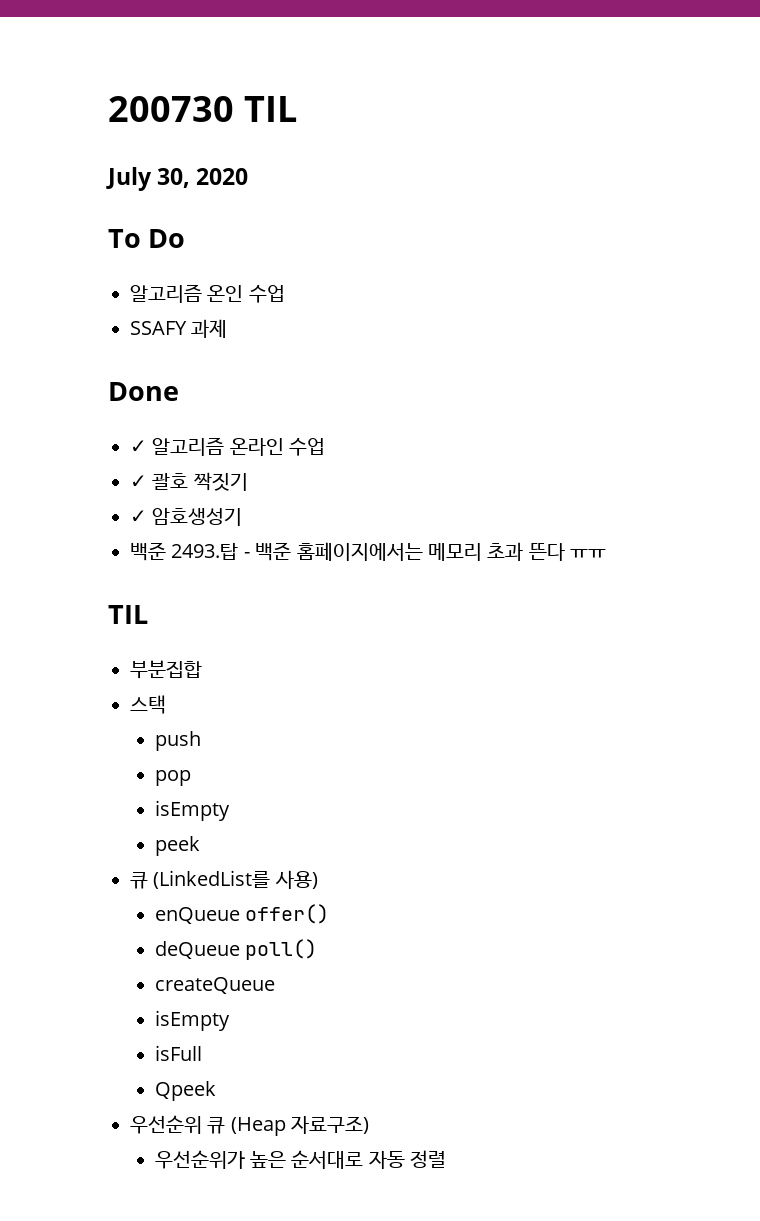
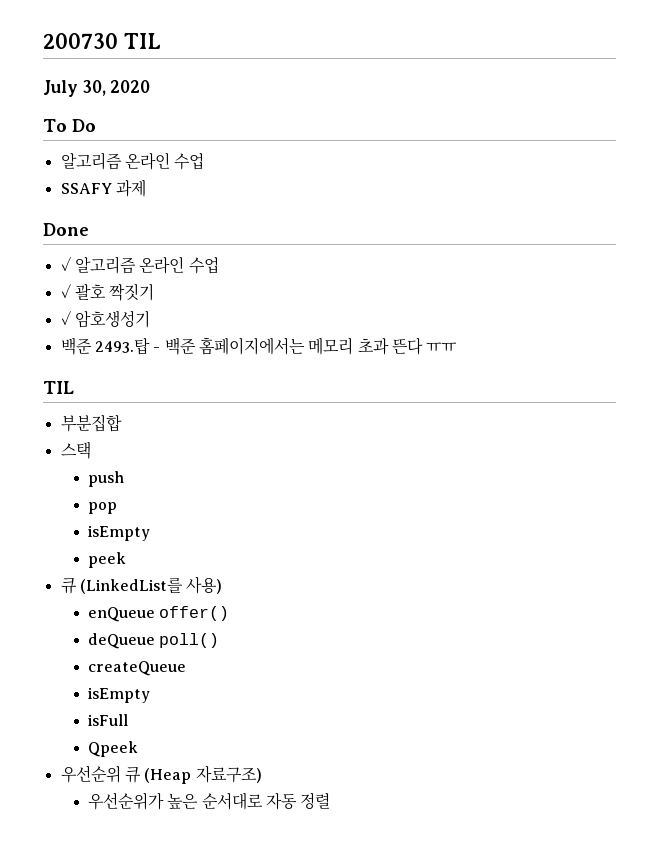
  To Do
- 알고리즘 온인 수업
+ 알고리즘 온라인 수업

